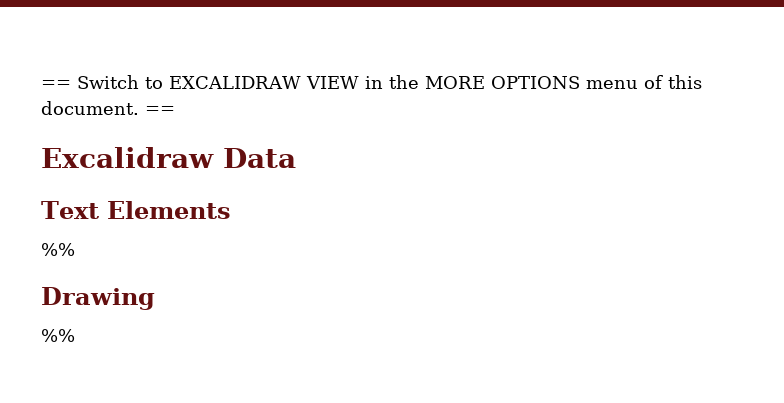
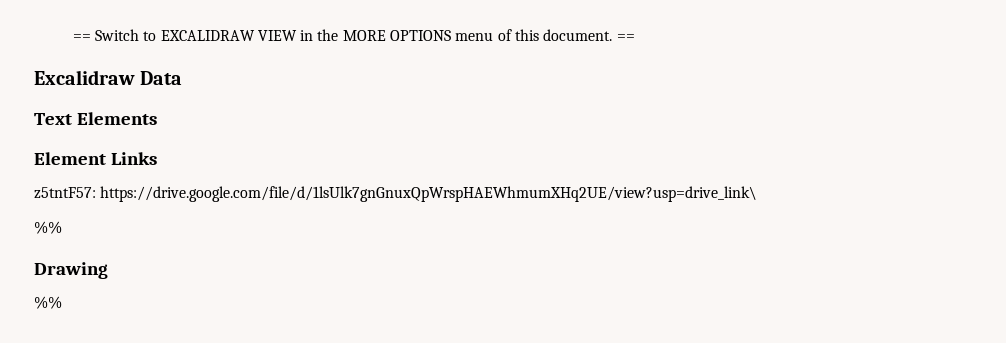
+ Element Links
+ z5tntF57: https://drive.google.com/file/d/1lsUlk7gnGnuxQpWrspHAEWhmumXHq2UE/view?usp=drive_link\

